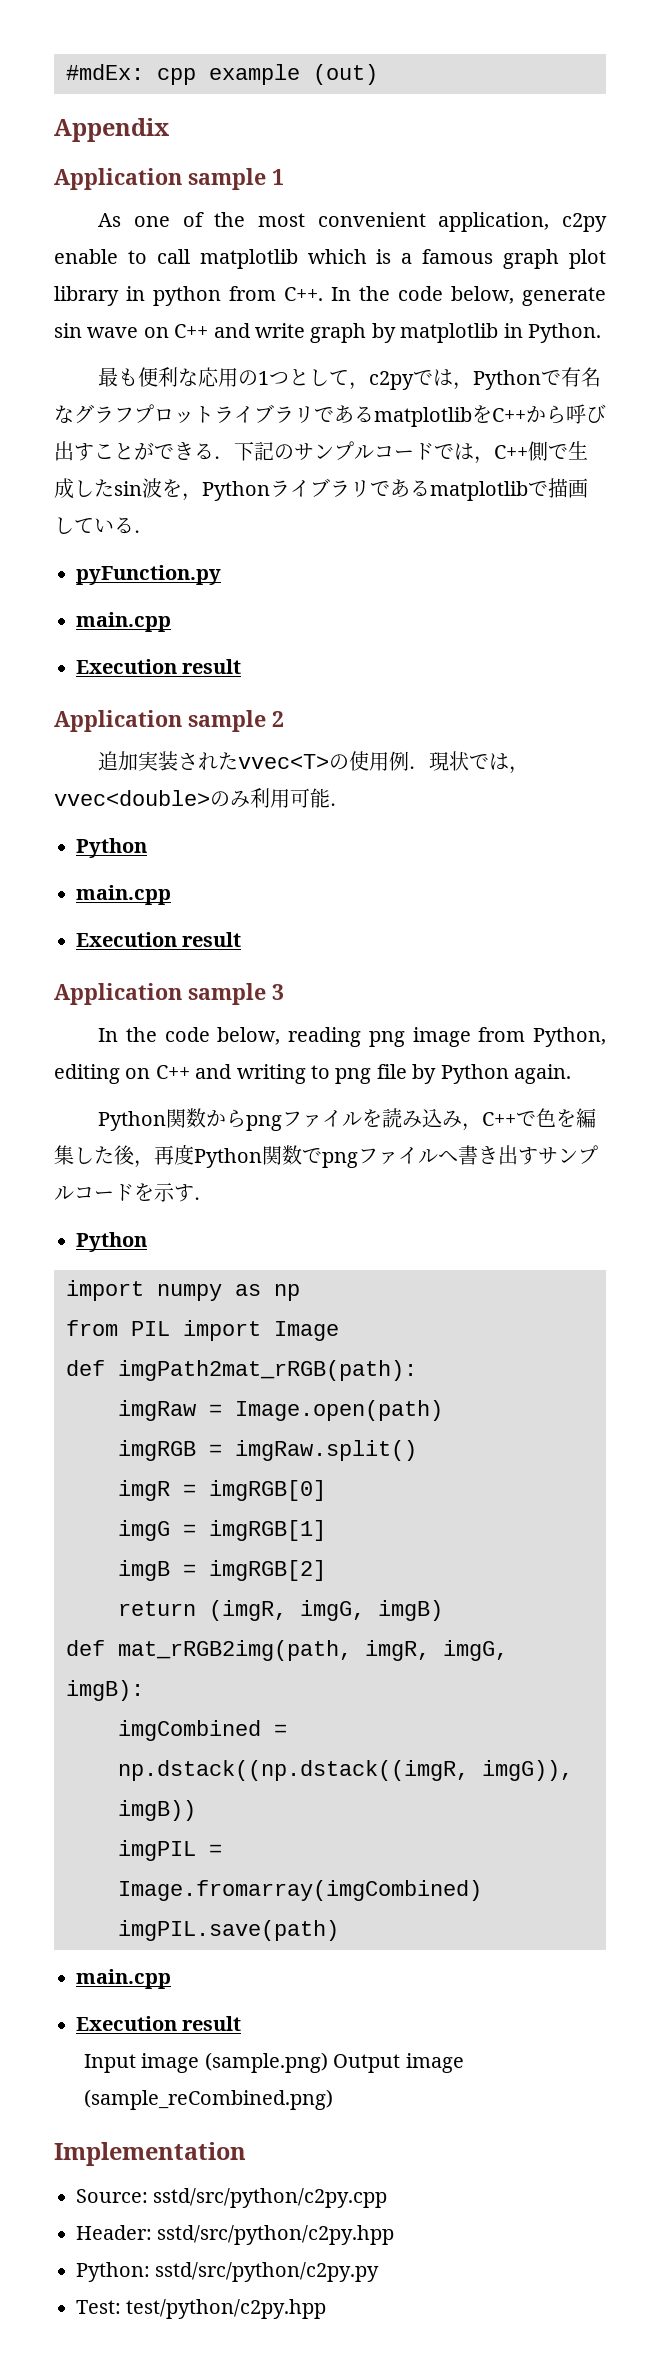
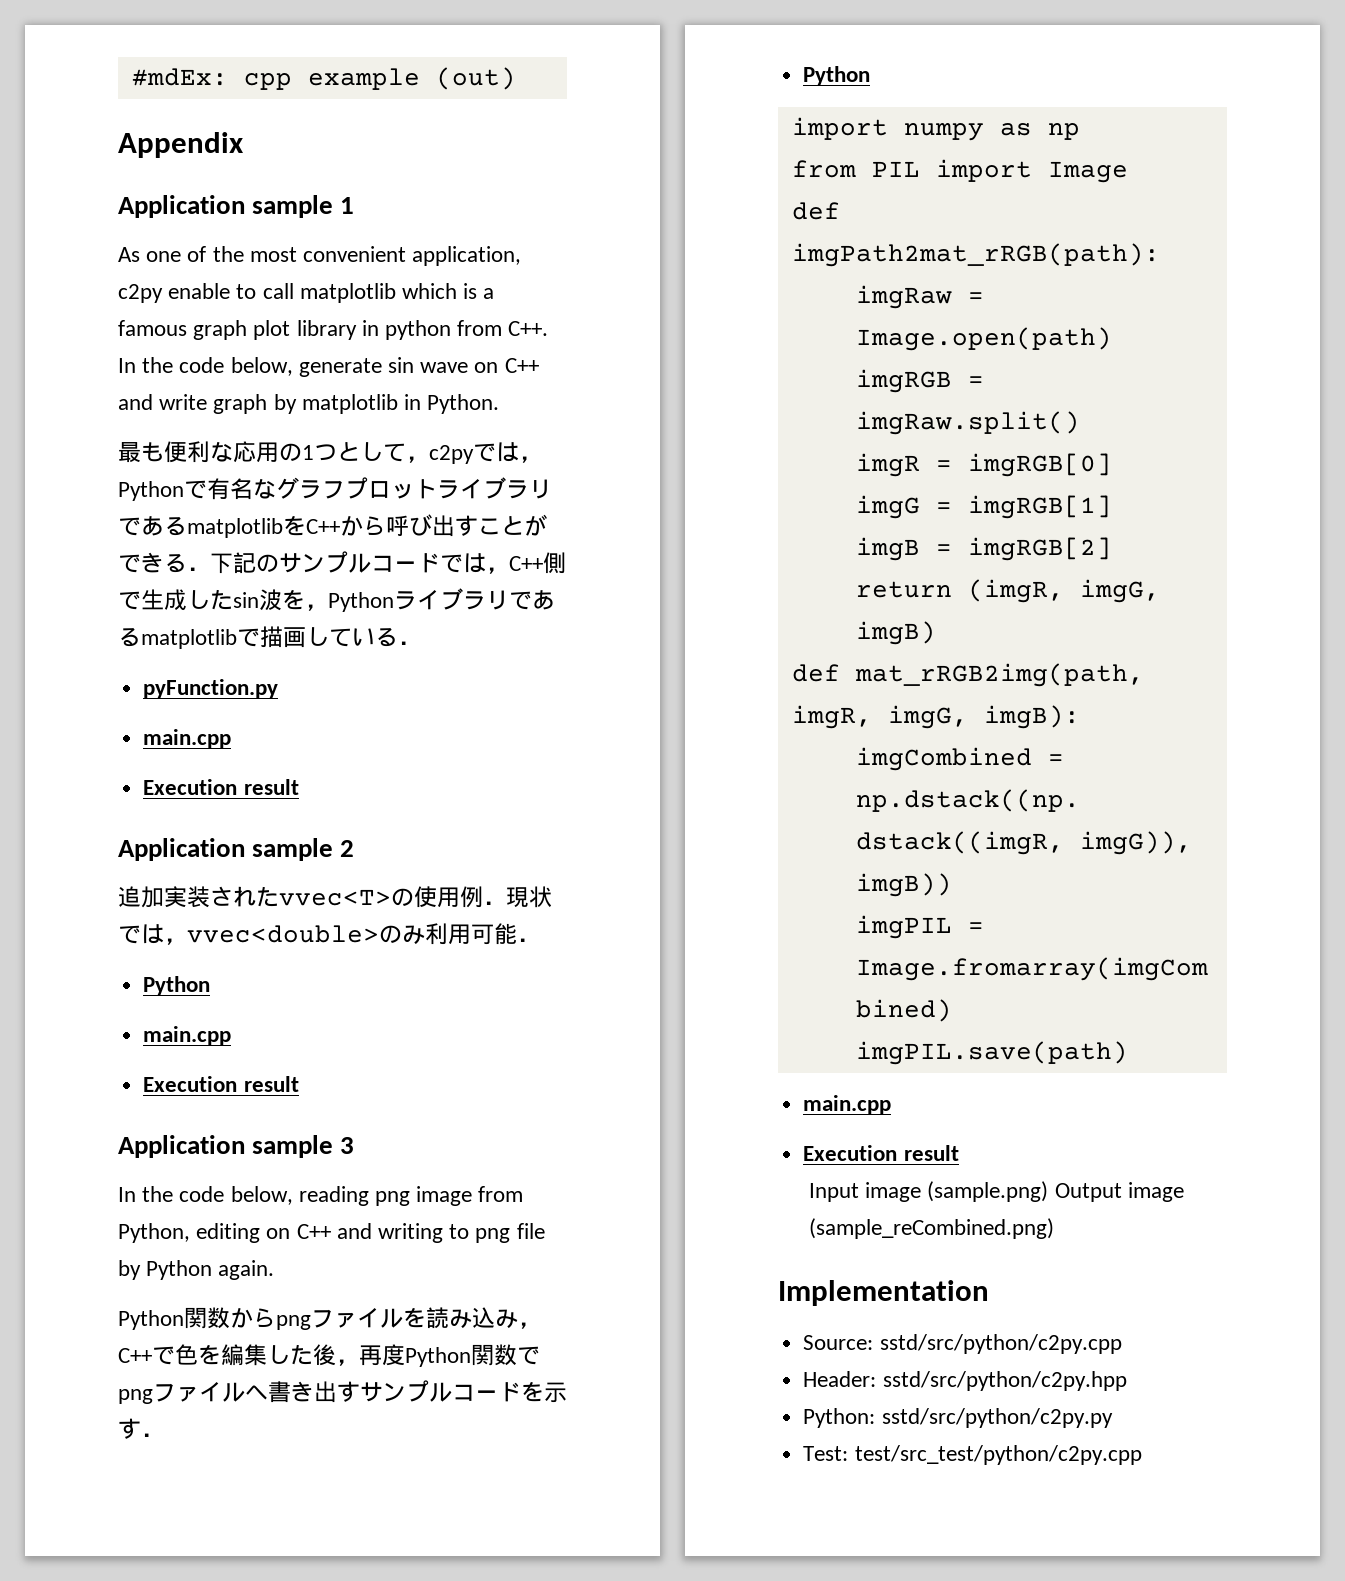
- Test: test/python/c2py.hpp
+ Test: test/src_test/python/c2py.cpp

